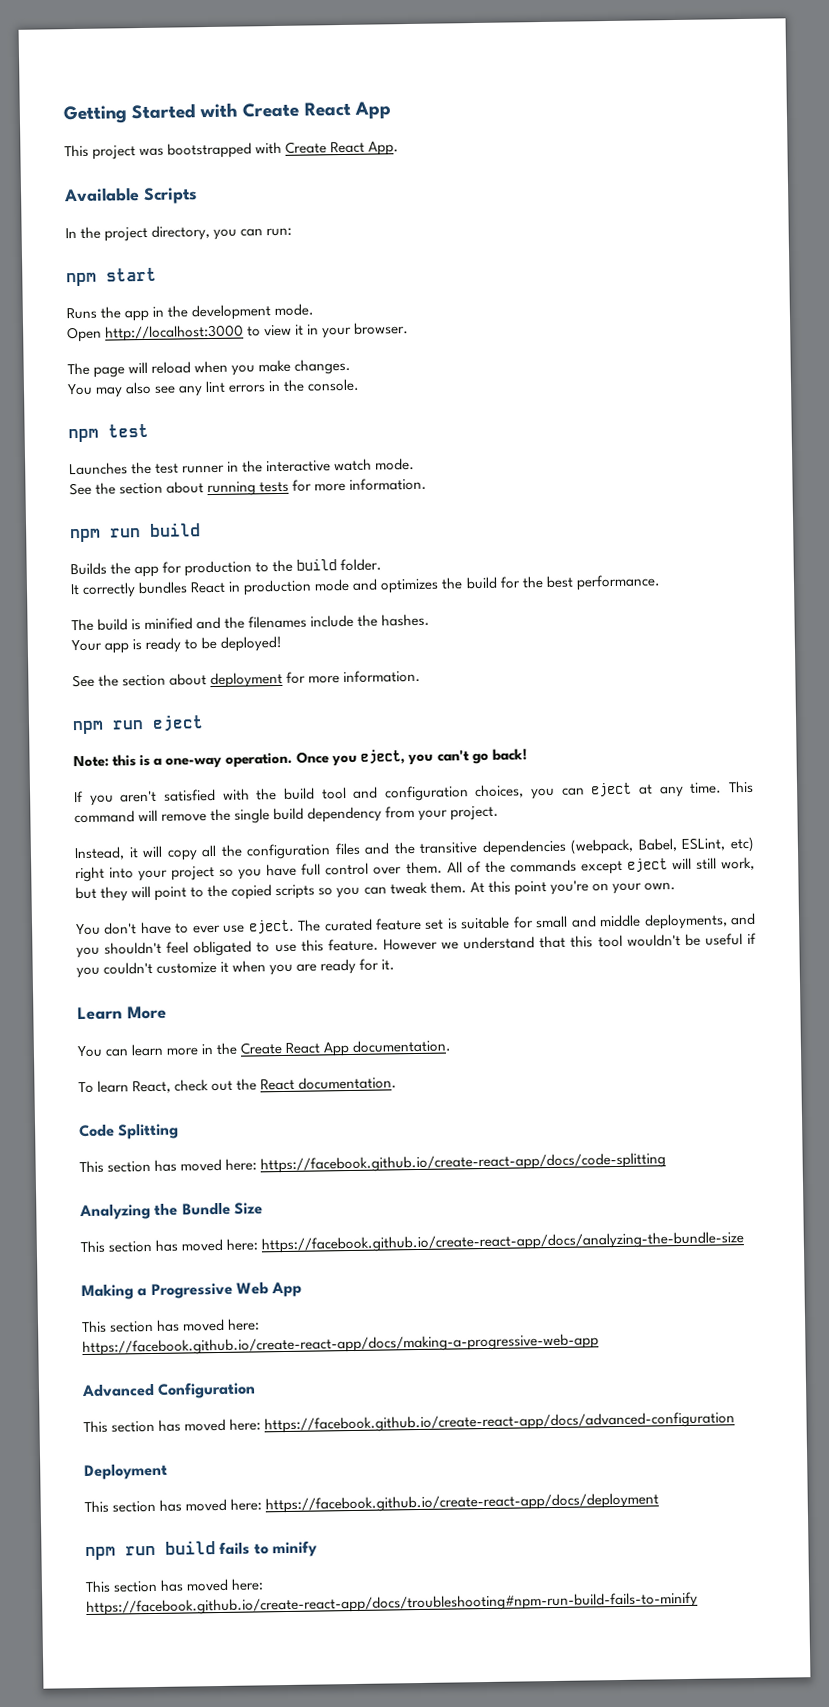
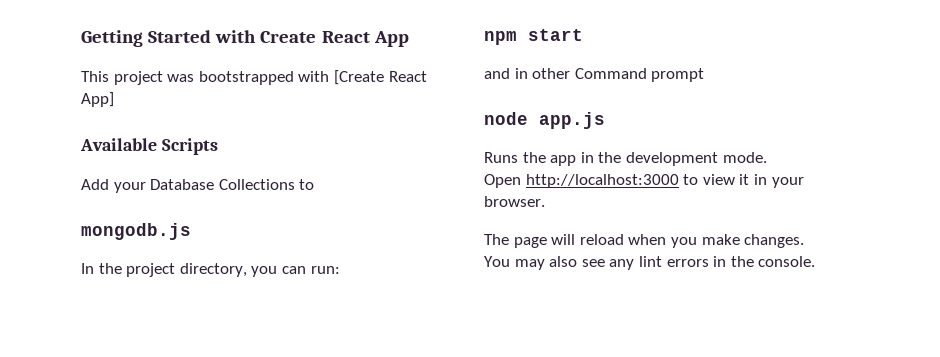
- This project was bootstrapped with Create React App.
+ This project was bootstrapped with [Create React App]
+ Add your Database Collections to
+ mongodb.js
+ and in other Command prompt
+ node app.js
- npm test
- Launches the test runner in the interactive watch mode.
- See the section about running tests for more information.
- npm run build
- Builds the app for production to the build folder.
- It correctly bundles React in production mode and optimizes the build for the best performance.
- The build is minified and the filenames include the hashes.
- Your app is ready to be deployed!
- See the section about deployment for more information.
- npm run eject
- Note: this is a one-way operation. Once you eject, you can't go back!
- If you aren't satisfied with the build tool and configuration choices, you can eject at any time. This command will remove the single build dependency from your project.
- Instead, it will copy all the configuration files and the transitive dependencies (webpack, Babel, ESLint, etc) right into your project so you have full control over them. All of the commands except eject will still work, but they will point to the copied scripts so you can tweak them. At this point you're on your own.
- You don't have to ever use eject. The curated feature set is suitable for small and middle deployments, and you shouldn't feel obligated to use this feature. However we understand that this tool wouldn't be useful if you couldn't customize it when you are ready for it.
- Learn More
- You can learn more in the Create React App documentation.
- To learn React, check out the React documentation.
- Code Splitting
- This section has moved here: https://facebook.github.io/create-react-app/docs/code-splitting
- Analyzing the Bundle Size
- This section has moved here: https://facebook.github.io/create-react-app/docs/analyzing-the-bundle-size
- Making a Progressive Web App
- This section has moved here: https://facebook.github.io/create-react-app/docs/making-a-progressive-web-app
- Advanced Configuration
- This section has moved here: https://facebook.github.io/create-react-app/docs/advanced-configuration
- Deployment
- This section has moved here: https://facebook.github.io/create-react-app/docs/deployment
- npm run build fails to minify
- This section has moved here: https://facebook.github.io/create-react-app/docs/troubleshooting#npm-run-build-fails-to-minify

